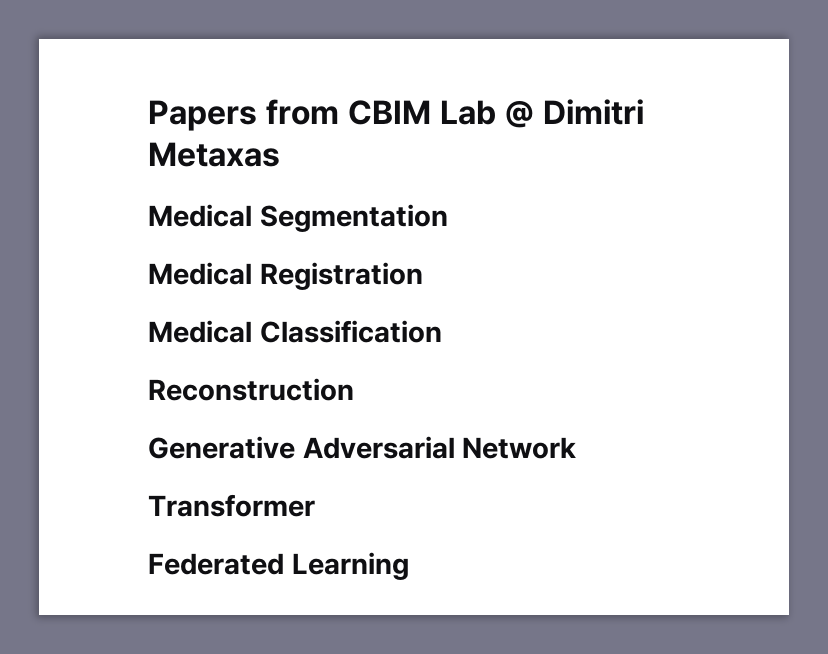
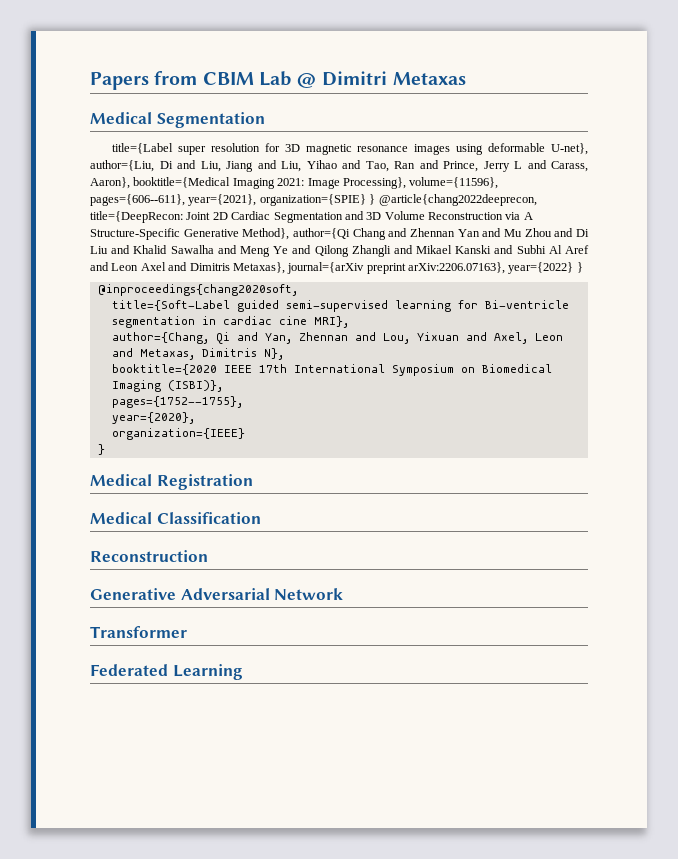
+ title={Label super resolution for 3D magnetic resonance images using deformable U-net}, author={Liu, Di and Liu, Jiang and Liu, Yihao and Tao, Ran and Prince, Jerry L and Carass, Aaron}, booktitle={Medical Imaging 2021: Image Processing}, volume={11596}, pages={606--611}, year={2021}, organization={SPIE} } @article{chang2022deeprecon, title={DeepRecon: Joint 2D Cardiac Segmentation and 3D Volume Reconstruction via A Structure-Specific Generative Method}, author={Qi Chang and Zhennan Yan and Mu Zhou and Di Liu and Khalid Sawalha and Meng Ye and Qilong Zhangli and Mikael Kanski and Subhi Al Aref and Leon Axel and Dimitris Metaxas}, journal={arXiv preprint arXiv:2206.07163}, year={2022} }
+ @inproceedings{chang2020soft,
+ title={Soft-Label guided semi-supervised learning for Bi-ventricle segmentation in cardiac cine MRI},
+ author={Chang, Qi and Yan, Zhennan and Lou, Yixuan and Axel, Leon and Metaxas, Dimitris N},
+ booktitle={2020 IEEE 17th International Symposium on Biomedical Imaging (ISBI)},
+ pages={1752--1755},
+ year={2020},
+ organization={IEEE}
+ }

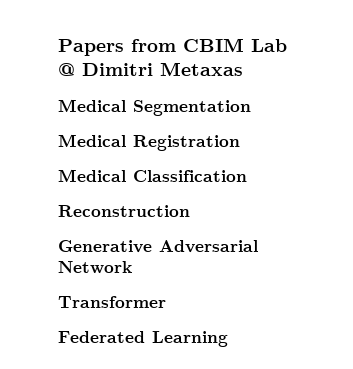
- title={Label super resolution for 3D magnetic resonance images using deformable U-net}, author={Liu, Di and Liu, Jiang and Liu, Yihao and Tao, Ran and Prince, Jerry L and Carass, Aaron}, booktitle={Medical Imaging 2021: Image Processing}, volume={11596}, pages={606--611}, year={2021}, organization={SPIE} } @article{chang2022deeprecon, title={DeepRecon: Joint 2D Cardiac Segmentation and 3D Volume Reconstruction via A Structure-Specific Generative Method}, author={Qi Chang and Zhennan Yan and Mu Zhou and Di Liu and Khalid Sawalha and Meng Ye and Qilong Zhangli and Mikael Kanski and Subhi Al Aref and Leon Axel and Dimitris Metaxas}, journal={arXiv preprint arXiv:2206.07163}, year={2022} }
- @inproceedings{chang2020soft,
- title={Soft-Label guided semi-supervised learning for Bi-ventricle segmentation in cardiac cine MRI},
- author={Chang, Qi and Yan, Zhennan and Lou, Yixuan and Axel, Leon and Metaxas, Dimitris N},
- booktitle={2020 IEEE 17th International Symposium on Biomedical Imaging (ISBI)},
- pages={1752--1755},
- year={2020},
- organization={IEEE}
- }

